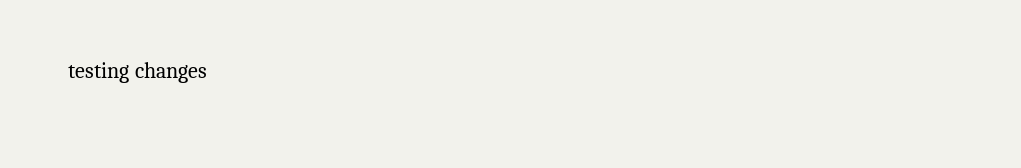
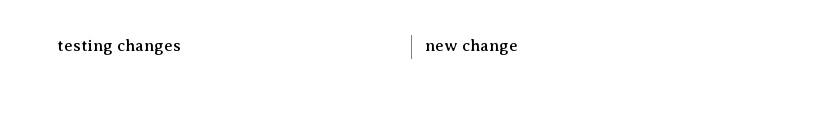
+ new change

